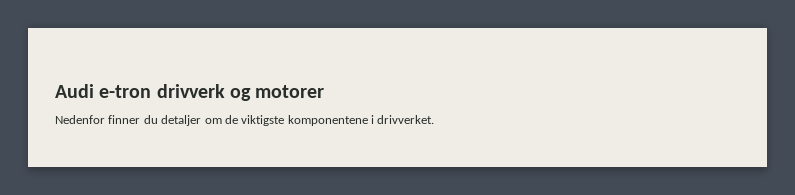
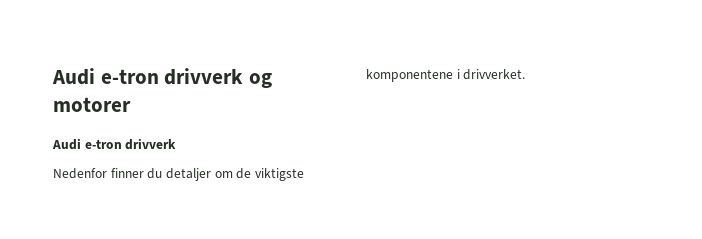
  Audi e-tron drivverk og motorer
+ Audi e-tron drivverk

